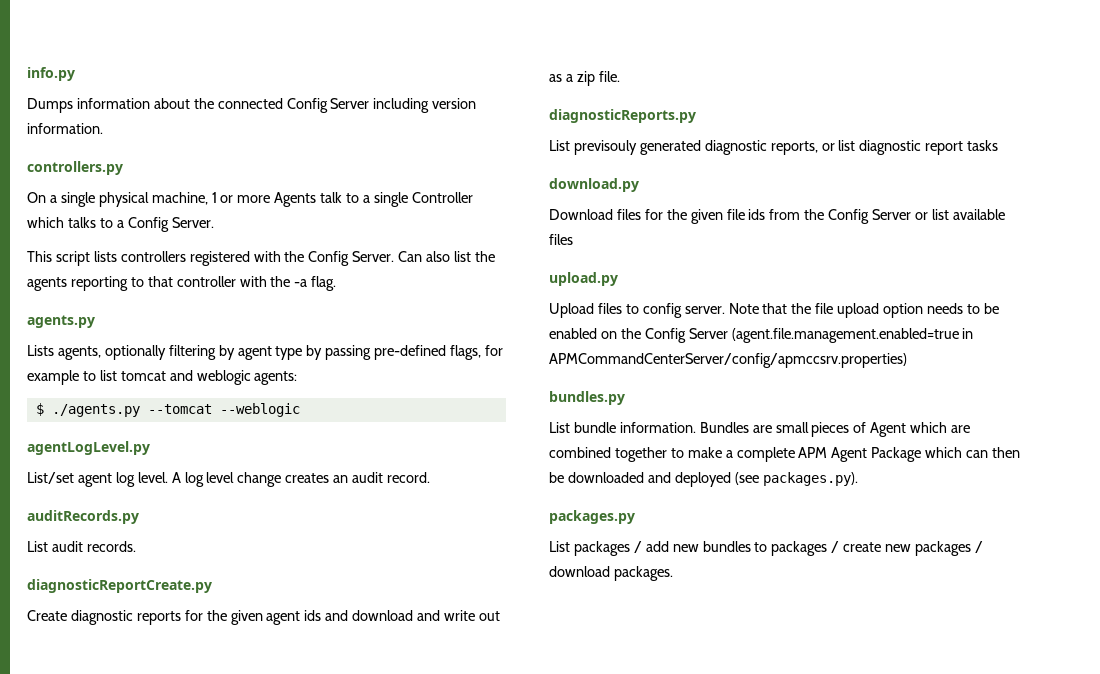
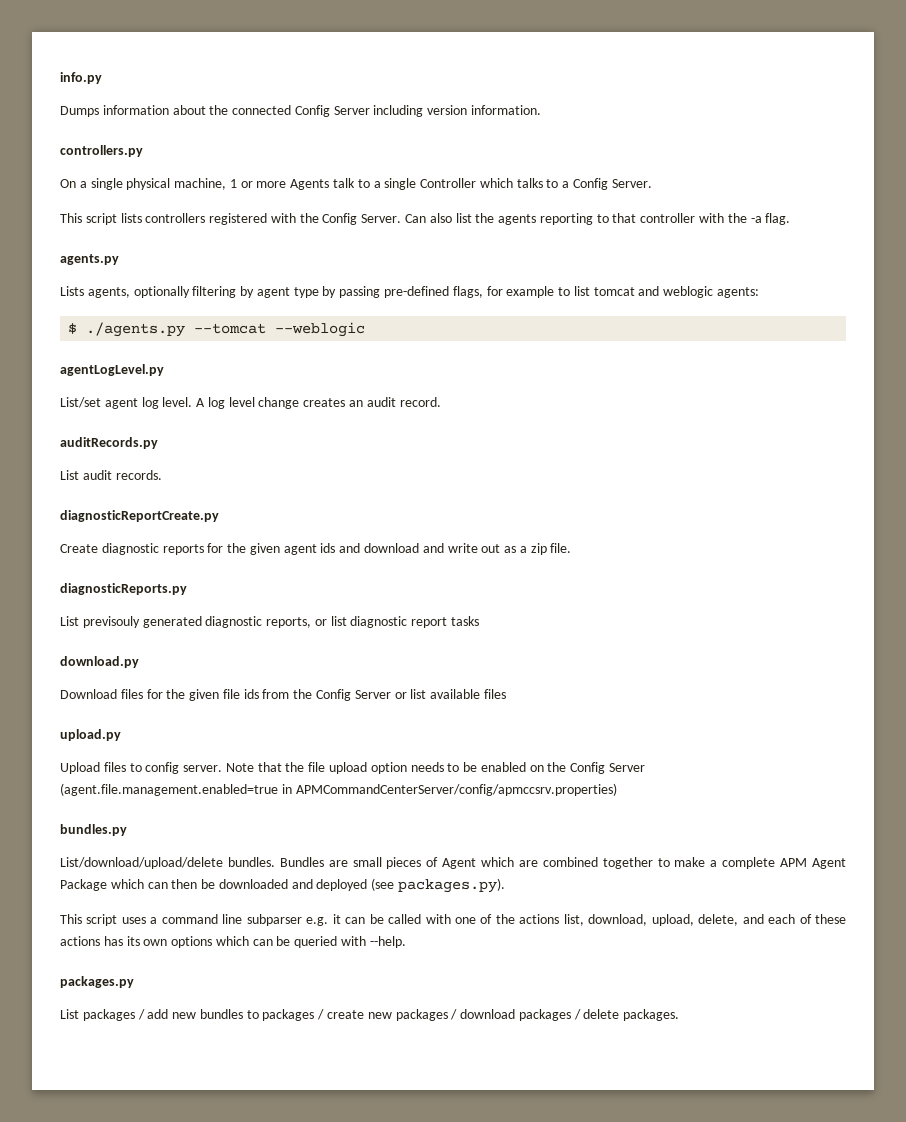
- List bundle information.
+ List/download/upload/delete bundles.
+ This script uses a command line subparser e.g. it can be called with one of the actions list, download, upload, delete, and each of these actions has its own options which can be queried with --help.
- List packages / add new bundles to packages / create new packages / download packages.
+ List packages / add new bundles to packages / create new packages / download packages / delete packages.

